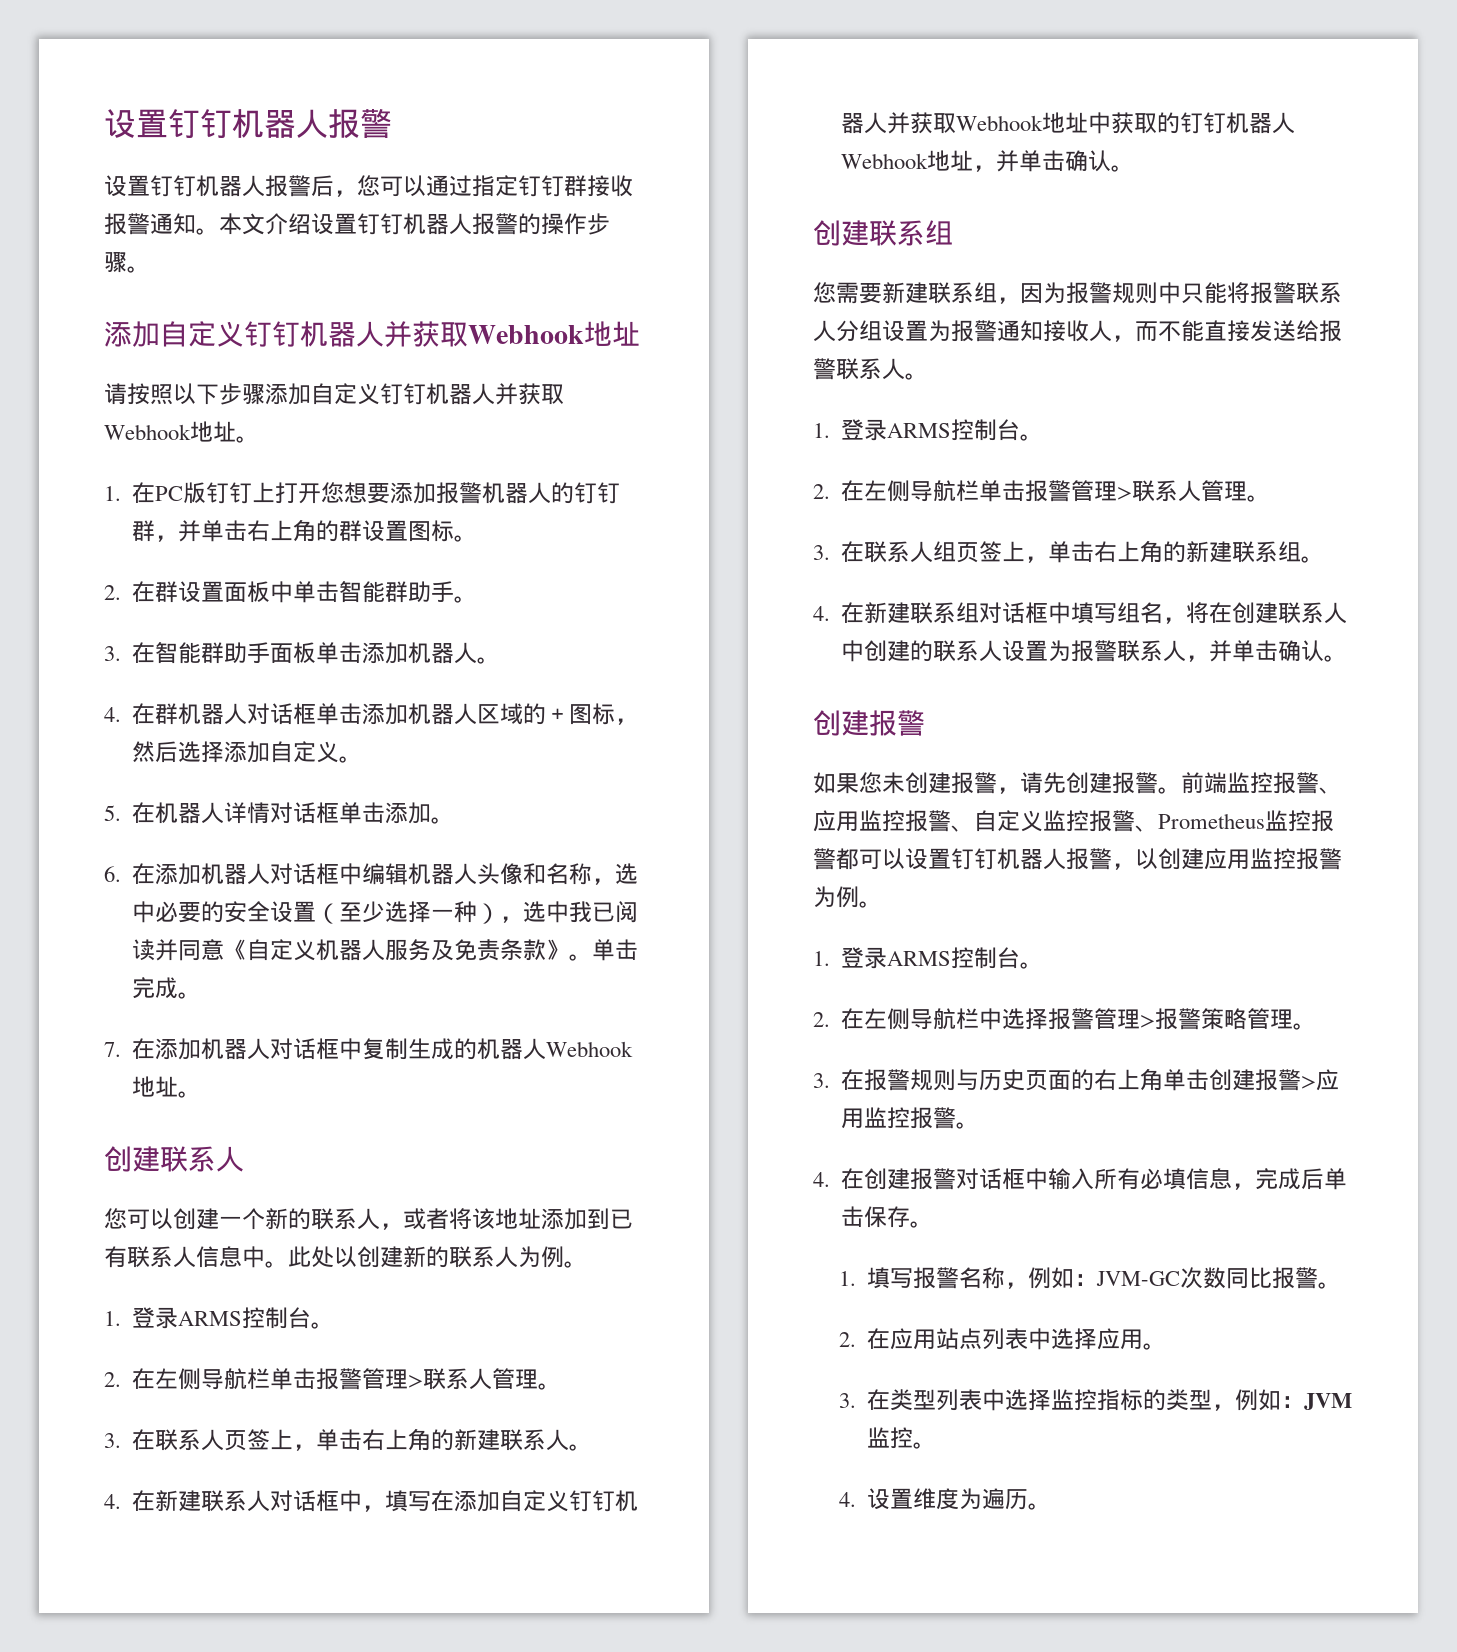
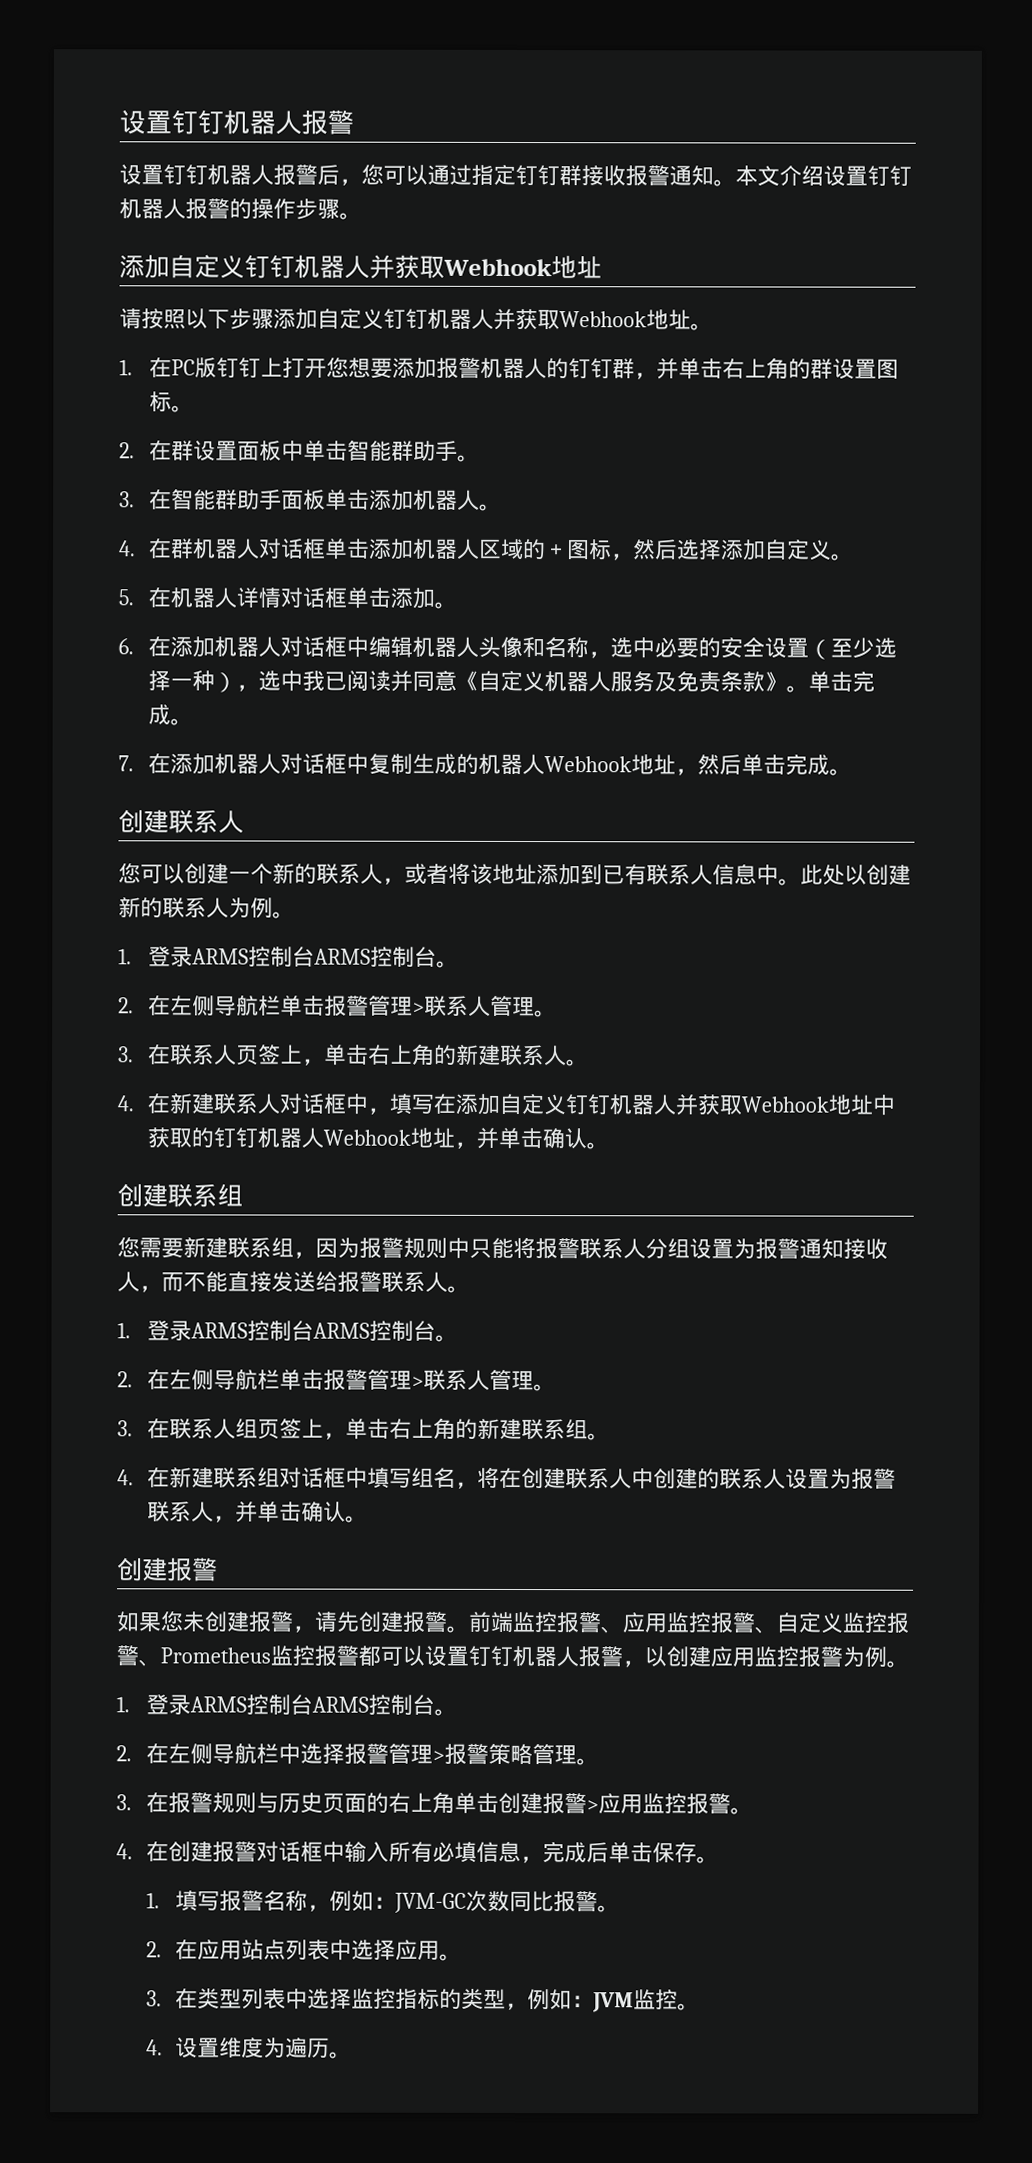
- 7.在添加机器人对话框中复制生成的机器人Webhook地址。
+ 7.在添加机器人对话框中复制生成的机器人Webhook地址，然后单击完成。
  此处以创建新的联系人为例。
- 1.登录ARMS控制台。
+ 1.登录ARMS控制台ARMS控制台。
  您需要新建联系组，因为报警规则中只能将报警联系人分组设置为报警通知接收人，而不能直接发送给报警联系人。
- 1.登录ARMS控制台。
+ 1.登录ARMS控制台ARMS控制台。
  前端监控报警、应用监控报警、自定义监控报警、Prometheus监控报警都可以设置钉钉机器人报警，以创建应用监控报警为例。
- 1.登录ARMS控制台。
+ 1.登录ARMS控制台ARMS控制台。

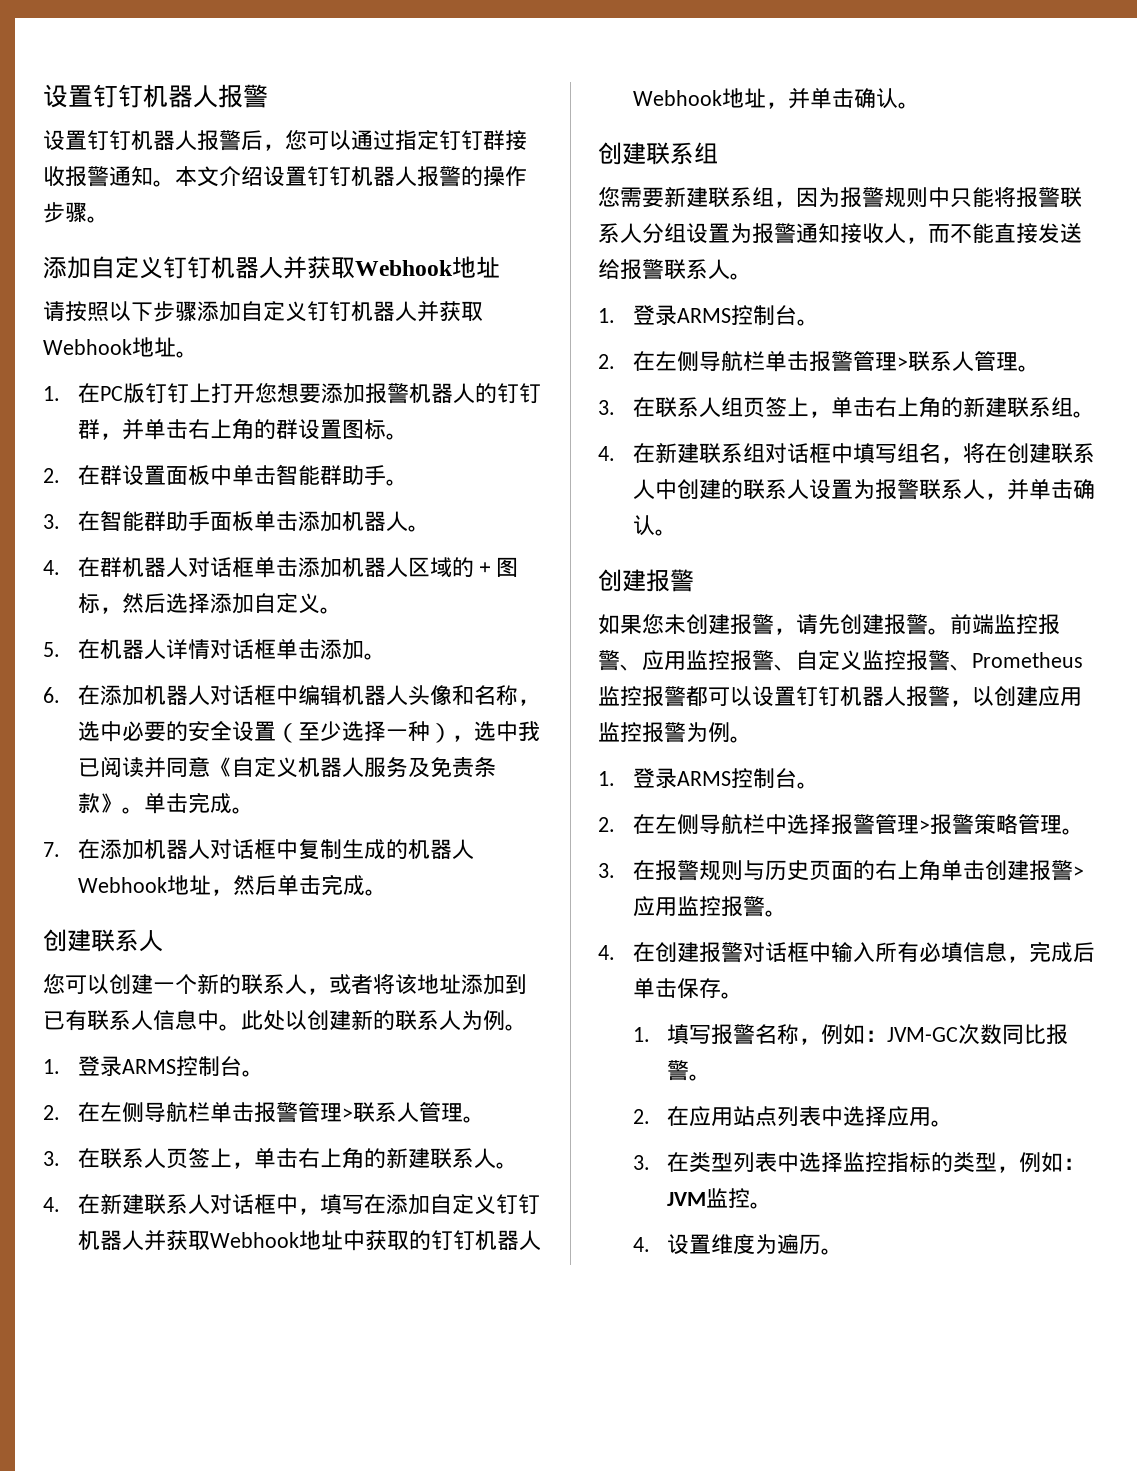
  此处以创建新的联系人为例。
- 1.登录ARMS控制台ARMS控制台。
+ 1.登录ARMS控制台。
  您需要新建联系组，因为报警规则中只能将报警联系人分组设置为报警通知接收人，而不能直接发送给报警联系人。
- 1.登录ARMS控制台ARMS控制台。
+ 1.登录ARMS控制台。
  前端监控报警、应用监控报警、自定义监控报警、Prometheus监控报警都可以设置钉钉机器人报警，以创建应用监控报警为例。
- 1.登录ARMS控制台ARMS控制台。
+ 1.登录ARMS控制台。

